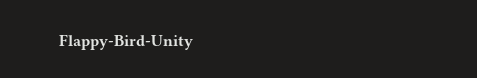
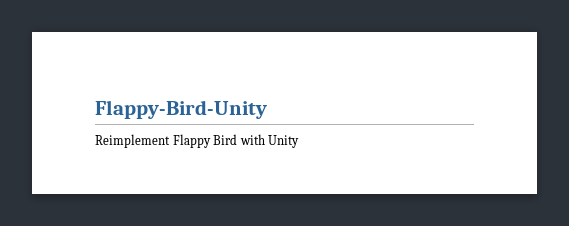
+ Reimplement Flappy Bird with Unity

